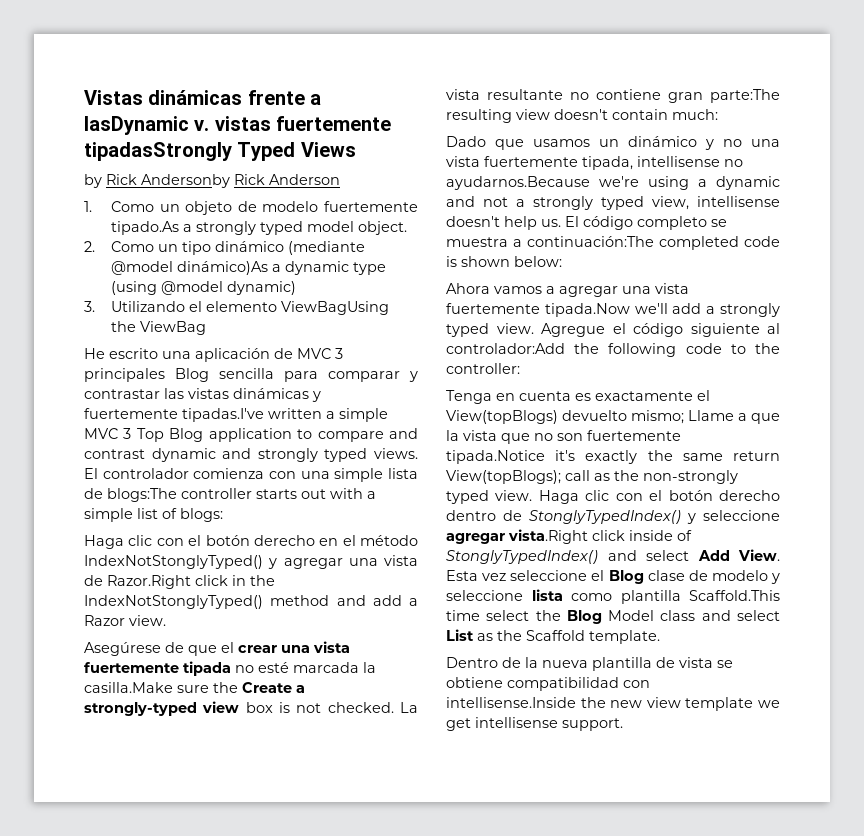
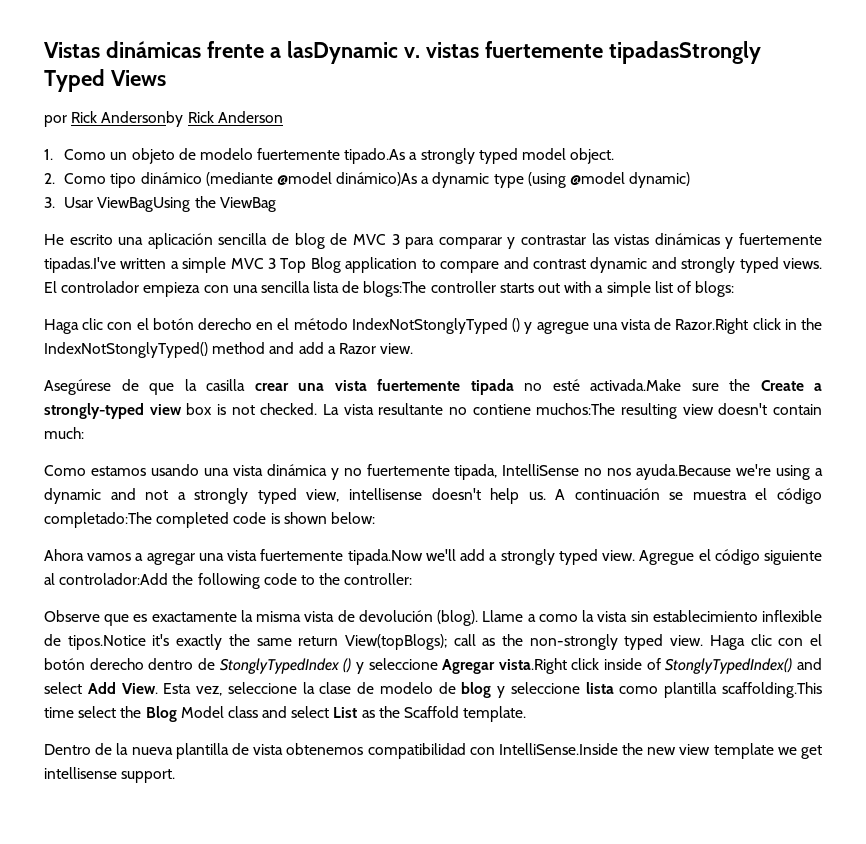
- by Rick Andersonby Rick Anderson
+ por Rick Andersonby Rick Anderson
- 2. Como un tipo dinámico (mediante @model dinámico)As a dynamic type (using @model dynamic)
+ 2. Como tipo dinámico (mediante @model dinámico)As a dynamic type (using @model dynamic)
- 3. Utilizando el elemento ViewBagUsing the ViewBag
+ 3. Usar ViewBagUsing the ViewBag
- He escrito una aplicación de MVC 3 principales Blog sencilla para comparar y contrastar las vistas dinámicas y fuertemente tipadas.I've written a simple MVC 3 Top Blog application to compare and contrast dynamic and strongly typed views.
+ He escrito una aplicación sencilla de blog de MVC 3 para comparar y contrastar las vistas dinámicas y fuertemente tipadas.I've written a simple MVC 3 Top Blog application to compare and contrast dynamic and strongly typed views.
- El controlador comienza con una simple lista de blogs:The controller starts out with a simple list of blogs:
+ El controlador empieza con una sencilla lista de blogs:The controller starts out with a simple list of blogs:
- Haga clic con el botón derecho en el método IndexNotStonglyTyped() y agregar una vista de Razor.Right click in the IndexNotStonglyTyped() method and add a Razor view.
+ Haga clic con el botón derecho en el método IndexNotStonglyTyped () y agregue una vista de Razor.Right click in the IndexNotStonglyTyped() method and add a Razor view.
- Asegúrese de que el crear una vista fuertemente tipada no esté marcada la casilla.Make sure the Create a strongly-typed view box is not checked.
+ Asegúrese de que la casilla crear una vista fuertemente tipada no esté activada.Make sure the Create a strongly-typed view box is not checked.
- La vista resultante no contiene gran parte:The resulting view doesn't contain much:
+ La vista resultante no contiene muchos:The resulting view doesn't contain much:
- Dado que usamos un dinámico y no una vista fuertemente tipada, intellisense no ayudarnos.Because we're using a dynamic and not a strongly typed view, intellisense doesn't help us.
+ Como estamos usando una vista dinámica y no fuertemente tipada, IntelliSense no nos ayuda.Because we're using a dynamic and not a strongly typed view, intellisense doesn't help us.
- El código completo se muestra a continuación:The completed code is shown below:
+ A continuación se muestra el código completado:The completed code is shown below:
- Tenga en cuenta es exactamente el View(topBlogs) devuelto mismo; Llame a que la vista que no son fuertemente tipada.Notice it's exactly the same return View(topBlogs); call as the non-strongly typed view.
+ Observe que es exactamente la misma vista de devolución (blog). Llame a como la vista sin establecimiento inflexible de tipos.Notice it's exactly the same return View(topBlogs); call as the non-strongly typed view.
- Haga clic con el botón derecho dentro de StonglyTypedIndex() y seleccione agregar vista.Right click inside of StonglyTypedIndex() and select Add View.
+ Haga clic con el botón derecho dentro de StonglyTypedIndex () y seleccione Agregar vista.Right click inside of StonglyTypedIndex() and select Add View.
- Esta vez seleccione el Blog clase de modelo y seleccione lista como plantilla Scaffold.This time select the Blog Model class and select List as the Scaffold template.
+ Esta vez, seleccione la clase de modelo de blog y seleccione lista como plantilla scaffolding.This time select the Blog Model class and select List as the Scaffold template.
- Dentro de la nueva plantilla de vista se obtiene compatibilidad con intellisense.Inside the new view template we get intellisense support.
+ Dentro de la nueva plantilla de vista obtenemos compatibilidad con IntelliSense.Inside the new view template we get intellisense support.

